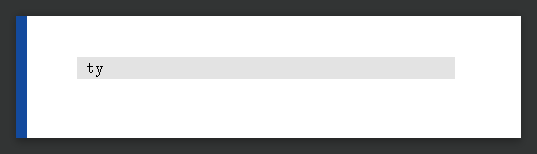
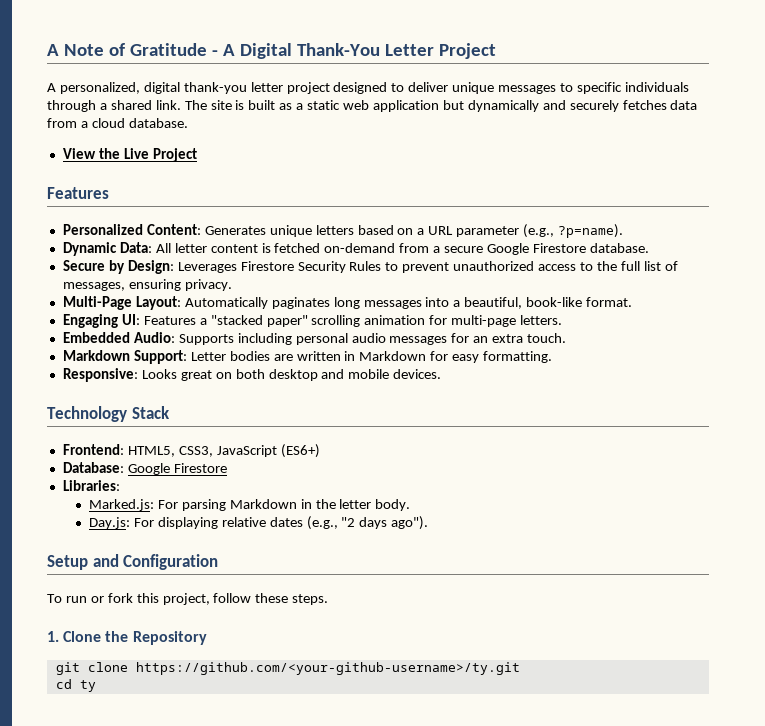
- ty
+ A Note of Gratitude - A Digital Thank-You Letter Project
+ A personalized, digital thank-you letter project designed to deliver unique messages to specific individuals through a shared link. The site is built as a static web application but dynamically and securely fetches data from a cloud database.
+ View the Live Project
+ Features
+ Personalized Content: Generates unique letters based on a URL parameter (e.g., ?p=name).
+ Dynamic Data: All letter content is fetched on-demand from a secure Google Firestore database.
+ Secure by Design: Leverages Firestore Security Rules to prevent unauthorized access to the full list of messages, ensuring privacy.
+ Multi-Page Layout: Automatically paginates long messages into a beautiful, book-like format.
+ Engaging UI: Features a "stacked paper" scrolling animation for multi-page letters.
+ Embedded Audio: Supports including personal audio messages for an extra touch.
+ Markdown Support: Letter bodies are written in Markdown for easy formatting.
+ Responsive: Looks great on both desktop and mobile devices.
+ Technology Stack
+ Frontend: HTML5, CSS3, JavaScript (ES6+)
+ Database: Google Firestore
+ Libraries:
+ Marked.js: For parsing Markdown in the letter body.
+ Day.js: For displaying relative dates (e.g., "2 days ago").
+ Setup and Configuration
+ To run or fork this project, follow these steps.
+ 1. Clone the Repository
+ git clone https://github.com/<your-github-username>/ty.git
+ cd ty

